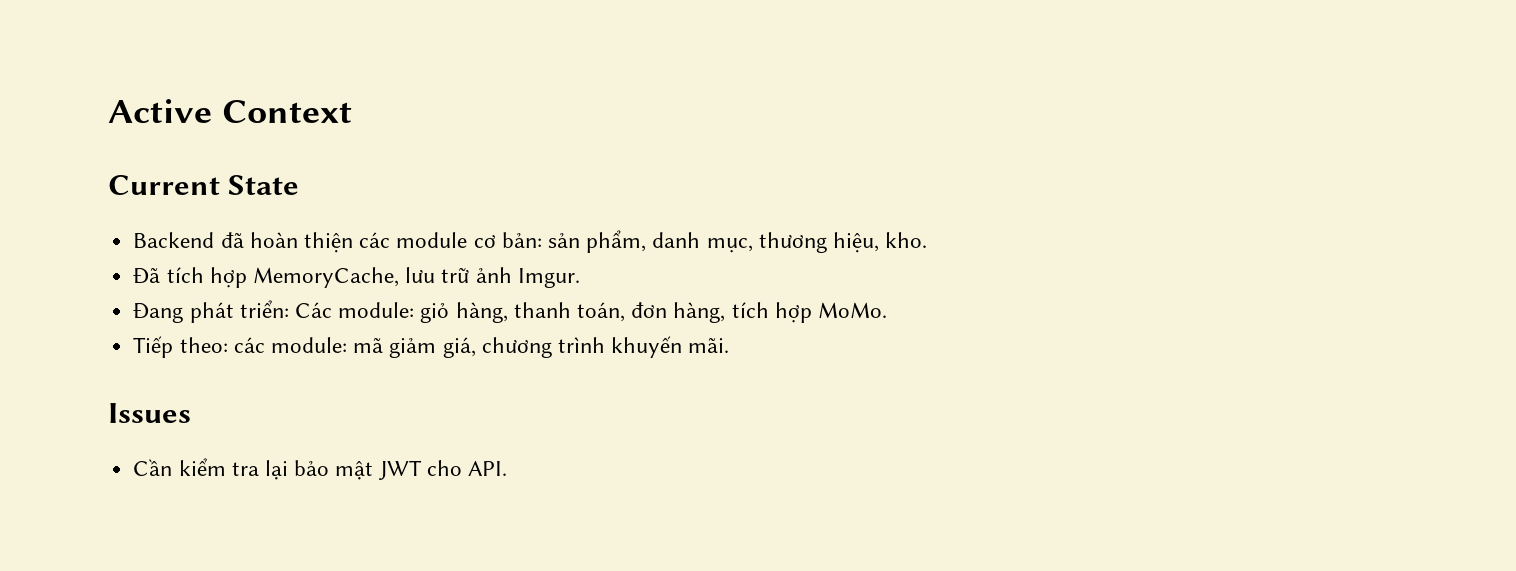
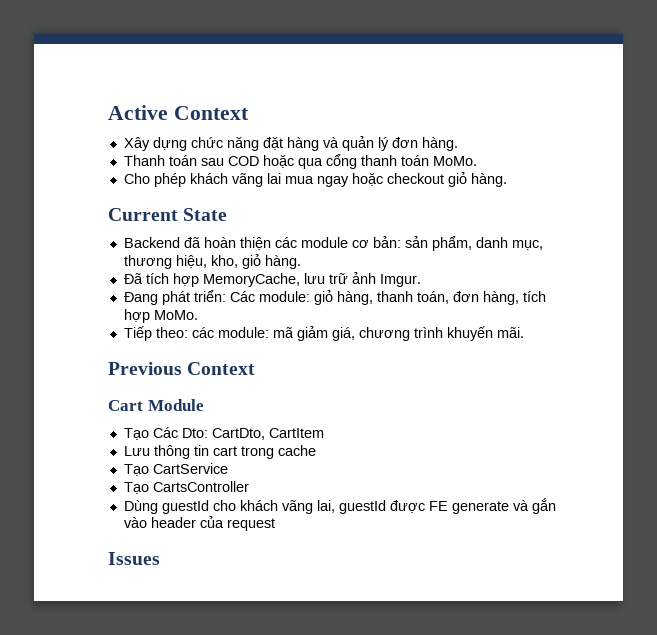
+ Xây dựng chức năng đặt hàng và quản lý đơn hàng.
+ Thanh toán sau COD hoặc qua cổng thanh toán MoMo.
+ Cho phép khách vãng lai mua ngay hoặc checkout giỏ hàng.
- Backend đã hoàn thiện các module cơ bản: sản phẩm, danh mục, thương hiệu, kho.
+ Backend đã hoàn thiện các module cơ bản: sản phẩm, danh mục, thương hiệu, kho, giỏ hàng.
+ Previous Context
+ Cart Module
+ Tạo Các Dto: CartDto, CartItem
+ Lưu thông tin cart trong cache
+ Tạo CartService
+ Tạo CartsController
+ Dùng guestId cho khách vãng lai, guestId được FE generate và gắn vào header của request
  Issues
- Cần kiểm tra lại bảo mật JWT cho API.

